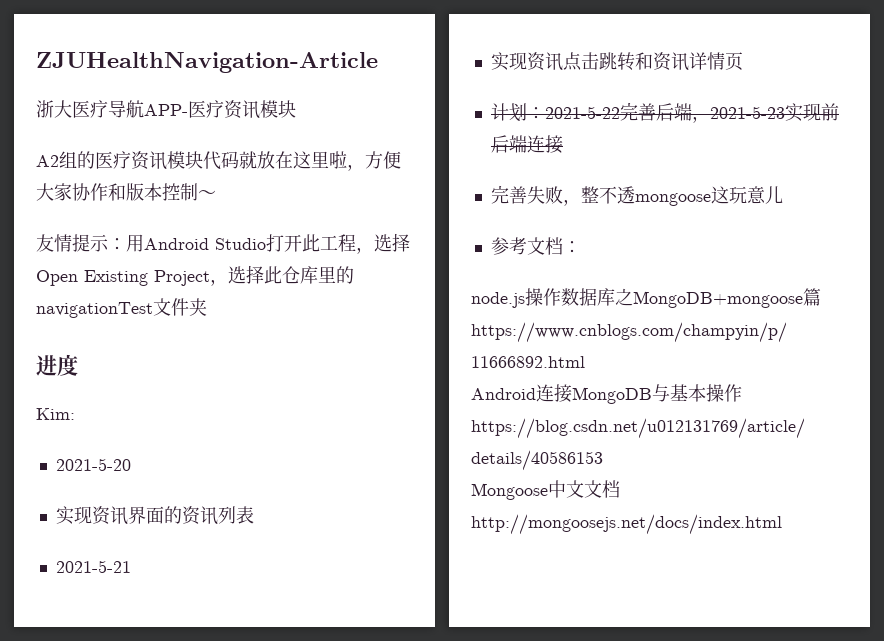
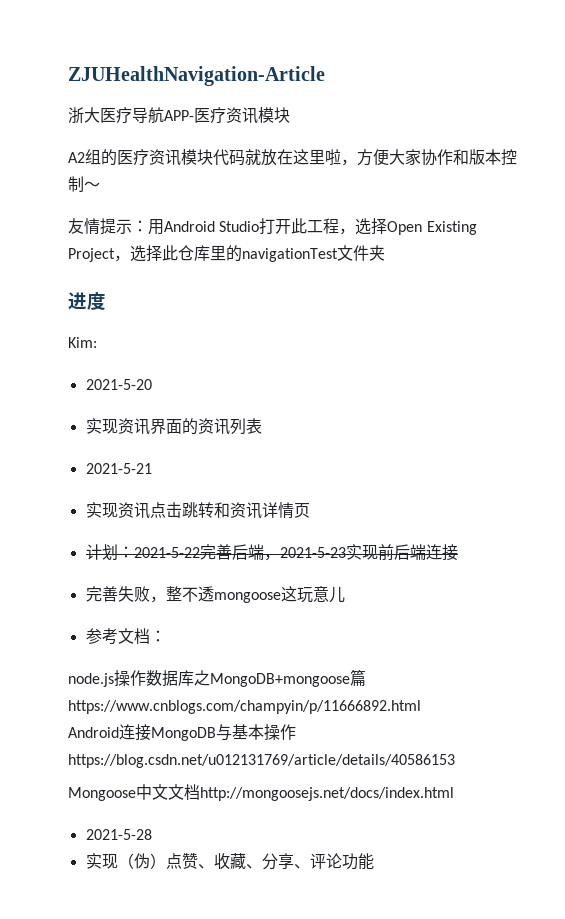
+ 2021-5-28
+ 实现（伪）点赞、收藏、分享、评论功能

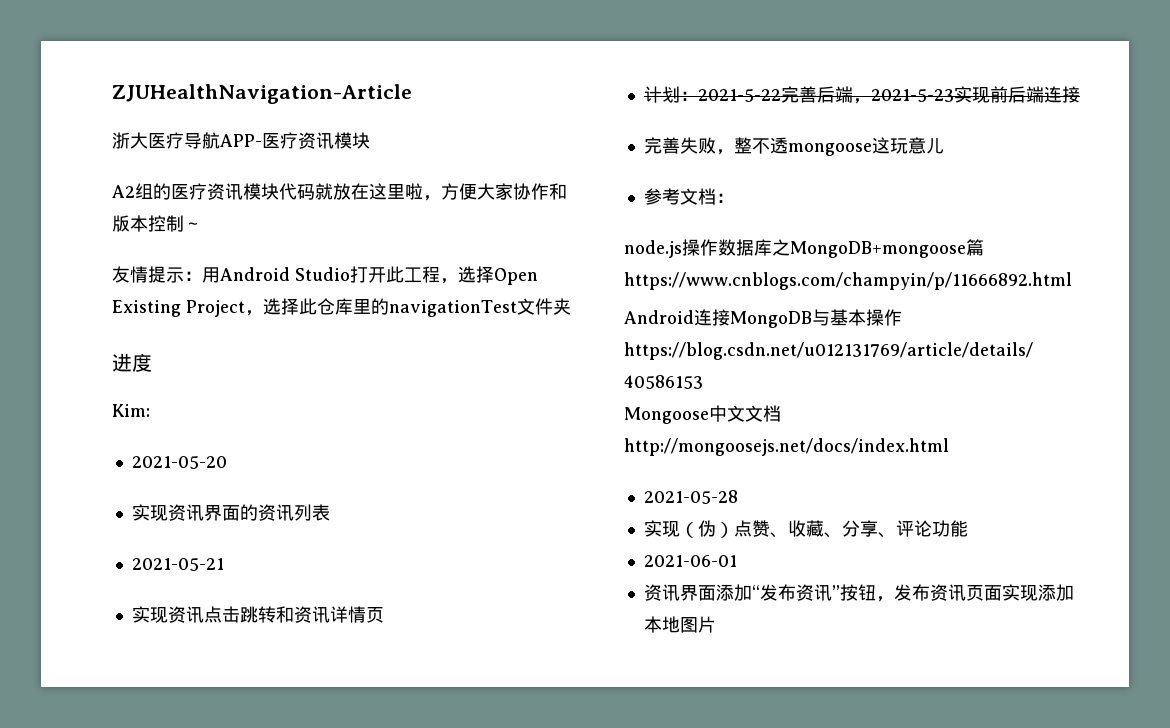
- 2021-5-20
+ 2021-05-20
- 2021-5-21
+ 2021-05-21
- 2021-5-28
+ 2021-05-28
+ 2021-06-01
+ 资讯界面添加“发布资讯”按钮，发布资讯页面实现添加本地图片

